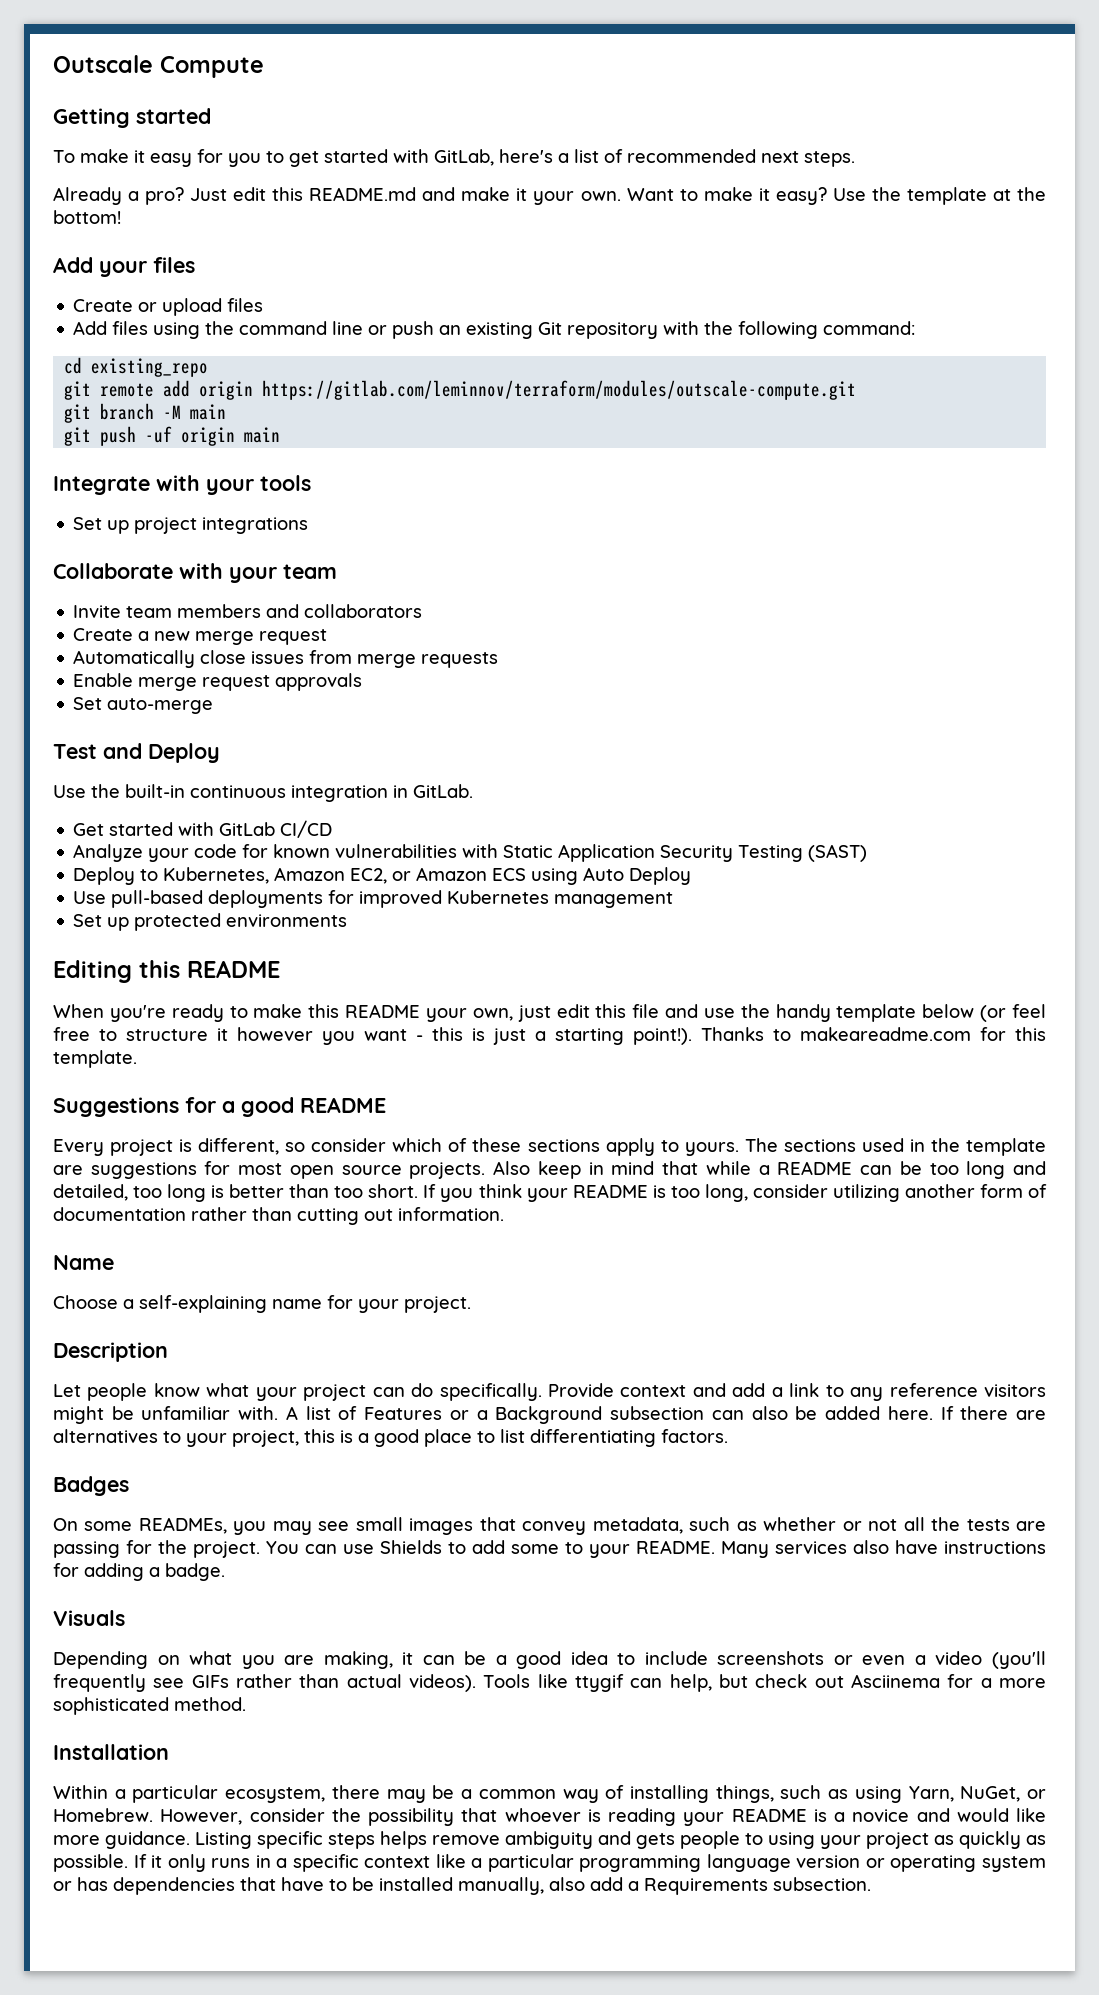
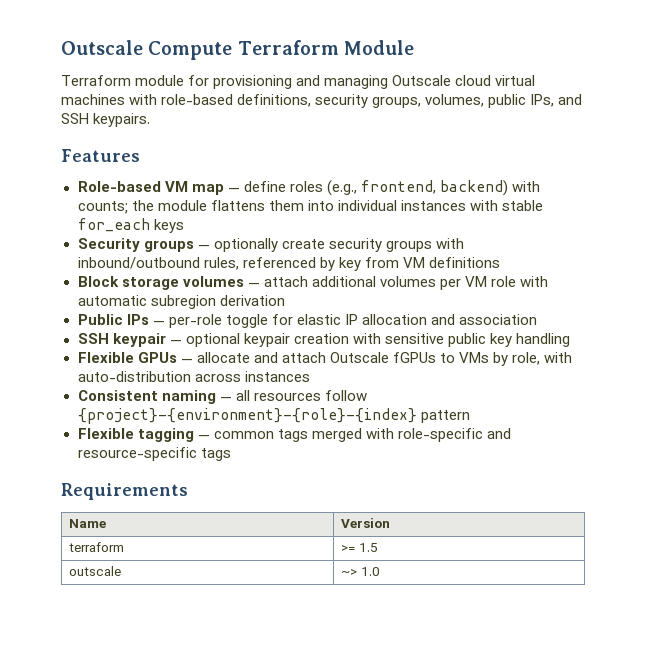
- Outscale Compute
- Getting started
- To make it easy for you to get started with GitLab, here's a list of recommended next steps.
- Already a pro? Just edit this README.md and make it your own. Want to make it easy? Use the template at the bottom!
- Add your files
- Create or upload files
- Add files using the command line or push an existing Git repository with the following command:
- cd existing_repo
- git remote add origin https://gitlab.com/leminnov/terraform/modules/outscale-compute.git
- git branch -M main
- git push -uf origin main
- Integrate with your tools
- Set up project integrations
- Collaborate with your team
- Invite team members and collaborators
- Create a new merge request
- Automatically close issues from merge requests
- Enable merge request approvals
- Set auto-merge
- Test and Deploy
- Use the built-in continuous integration in GitLab.
- Get started with GitLab CI/CD
- Analyze your code for known vulnerabilities with Static Application Security Testing (SAST)
- Deploy to Kubernetes, Amazon EC2, or Amazon ECS using Auto Deploy
- Use pull-based deployments for improved Kubernetes management
- Set up protected environments
- Editing this README
- When you're ready to make this README your own, just edit this file and use the handy template below (or feel free to structure it however you want - this is just a starting point!). Thanks to makeareadme.com for this template.
- Suggestions for a good README
- Every project is different, so consider which of these sections apply to yours. The sections used in the template are suggestions for most open source projects. Also keep in mind that while a README can be too long and detailed, too long is better than too short. If you think your README is too long, consider utilizing another form of documentation rather than cutting out information.
- Name
- Choose a self-explaining name for your project.
- Description
- Let people know what your project can do specifically. Provide context and add a link to any reference visitors might be unfamiliar with. A list of Features or a Background subsection can also be added here. If there are alternatives to your project, this is a good place to list differentiating factors.
- Badges
- On some READMEs, you may see small images that convey metadata, such as whether or not all the tests are passing for the project. You can use Shields to add some to your README. Many services also have instructions for adding a badge.
- Visuals
- Depending on what you are making, it can be a good idea to include screenshots or even a video (you'll frequently see GIFs rather than actual videos). Tools like ttygif can help, but check out Asciinema for a more sophisticated method.
- Installation
- Within a particular ecosystem, there may be a common way of installing things, such as using Yarn, NuGet, or Homebrew. However, consider the possibility that whoever is reading your README is a novice and would like more guidance. Listing specific steps helps remove ambiguity and gets people to using your project as quickly as possible. If it only runs in a specific context like a particular programming language version or operating system or has dependencies that have to be installed manually, also add a Requirements subsection.
+ Outscale Compute Terraform Module
+ Terraform module for provisioning and managing Outscale cloud virtual machines with role-based definitions, security groups, volumes, public IPs, and SSH keypairs.
+ Features
+ Role-based VM map — define roles (e.g., frontend, backend) with counts; the module flattens them into individual instances with stable for_each keys
+ Security groups — optionally create security groups with inbound/outbound rules, referenced by key from VM definitions
+ Block storage volumes — attach additional volumes per VM role with automatic subregion derivation
+ Public IPs — per-role toggle for elastic IP allocation and association
+ SSH keypair — optional keypair creation with sensitive public key handling
+ Flexible GPUs — allocate and attach Outscale fGPUs to VMs by role, with auto-distribution across instances
+ Consistent naming — all resources follow {project}-{environment}-{role}-{index} pattern
+ Flexible tagging — common tags merged with role-specific and resource-specific tags
+ Requirements
+ Name | Version
+ terraform | >= 1.5
+ outscale | ~> 1.0

